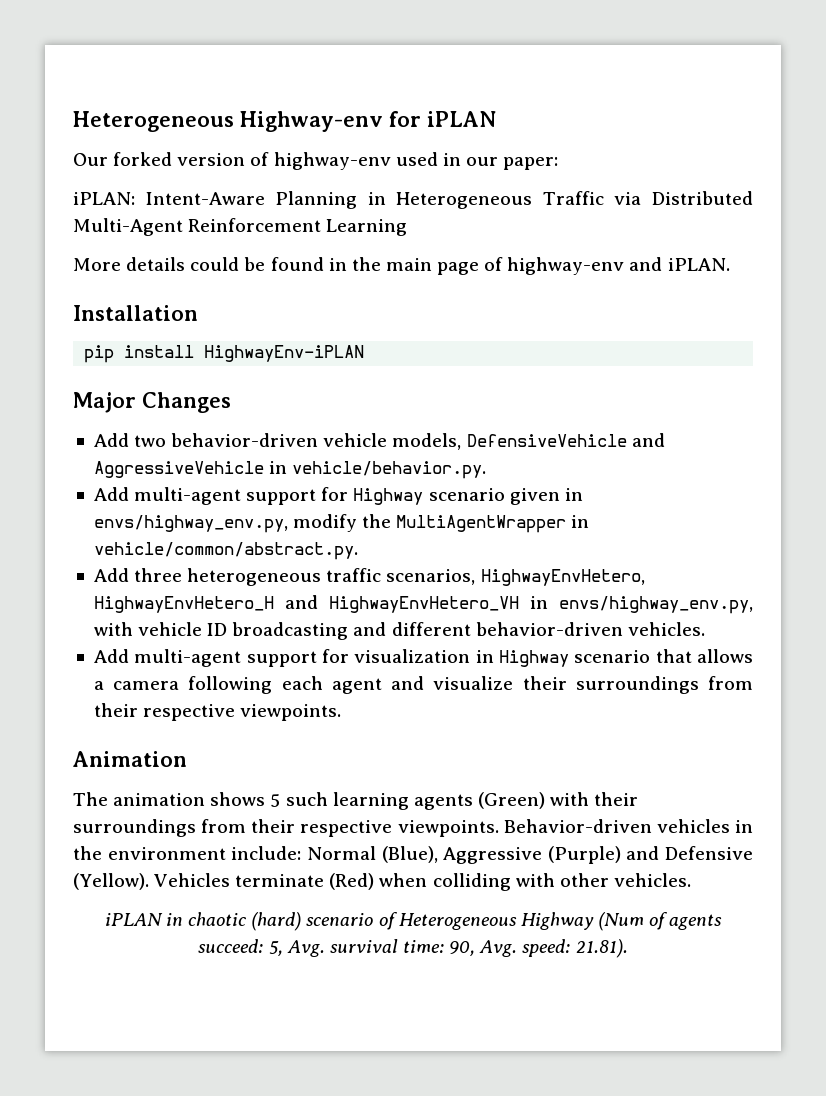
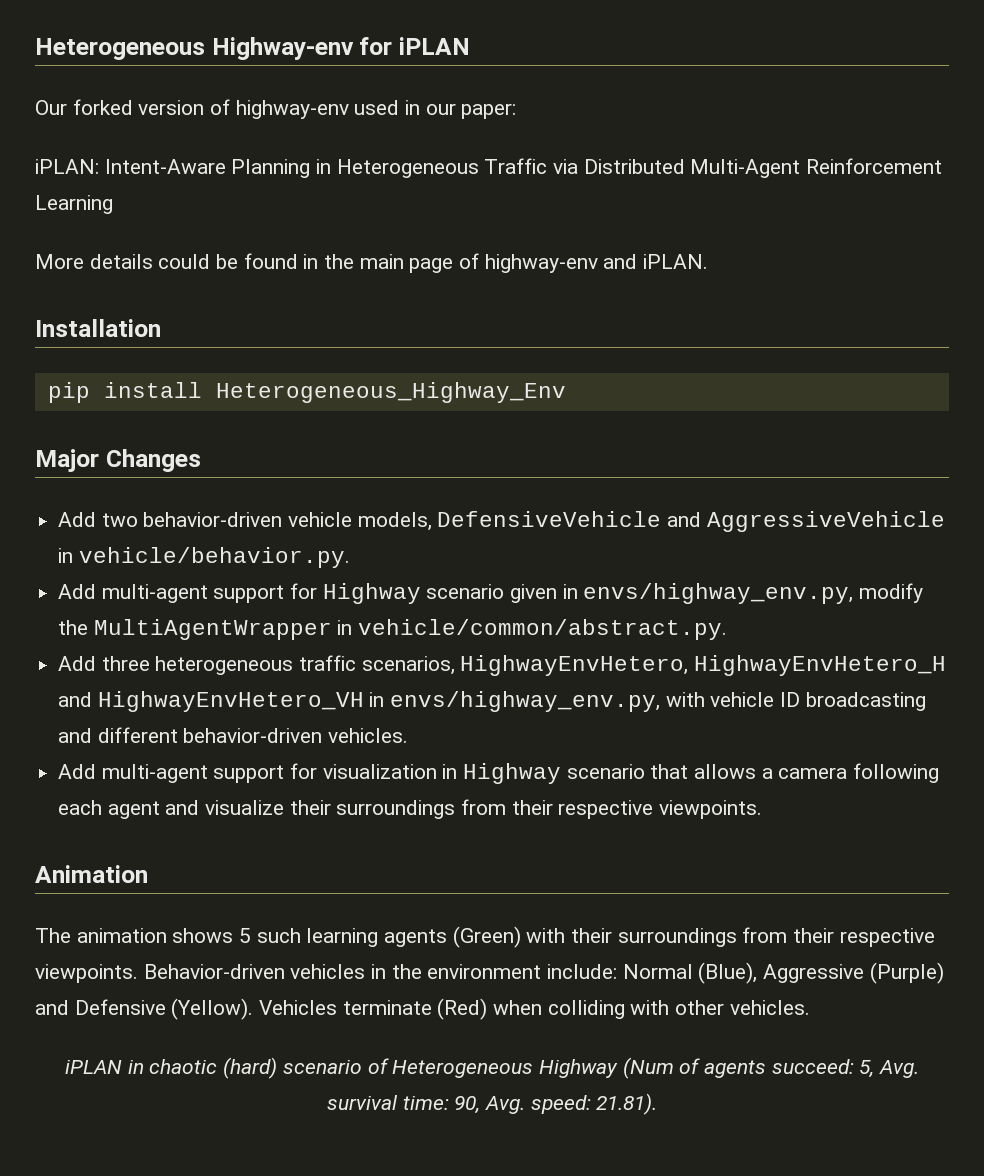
- pip install HighwayEnv-iPLAN
+ pip install Heterogeneous_Highway_Env

